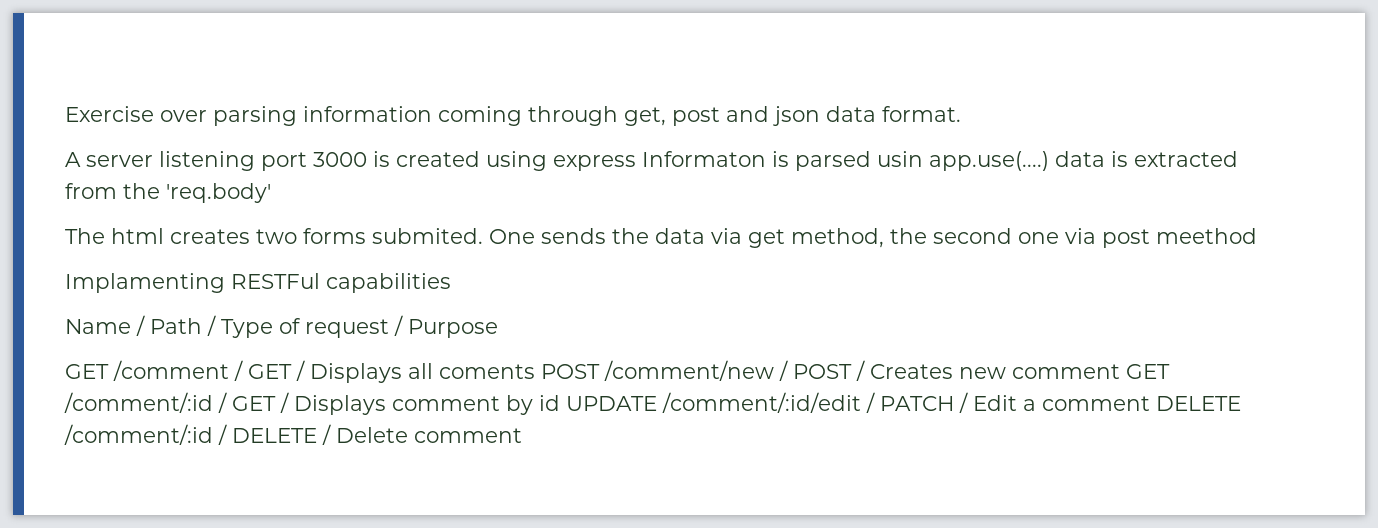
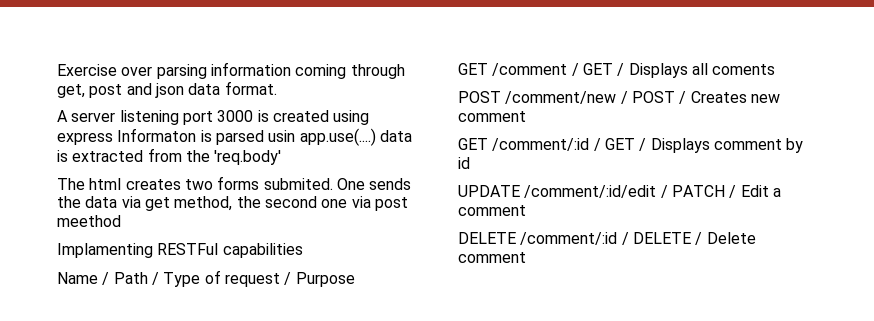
- GET /comment / GET / Displays all coments POST /comment/new / POST / Creates new comment GET /comment/:id / GET / Displays comment by id UPDATE /comment/:id/edit / PATCH / Edit a comment DELETE /comment/:id / DELETE / Delete comment
+ GET /comment / GET / Displays all coments
+ POST /comment/new / POST / Creates new comment
+ GET /comment/:id / GET / Displays comment by id
+ UPDATE /comment/:id/edit / PATCH / Edit a comment
+ DELETE /comment/:id / DELETE / Delete comment

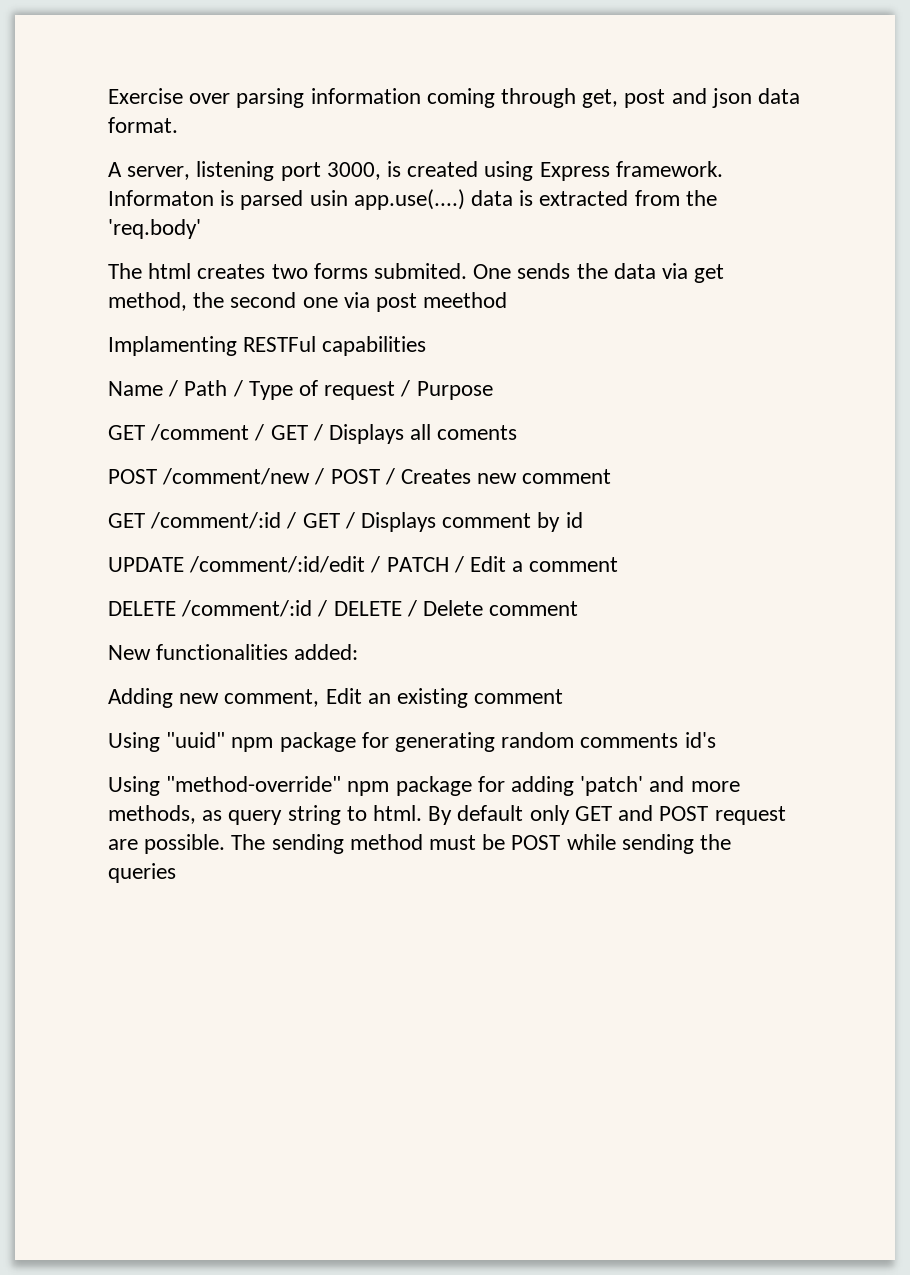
- A server listening port 3000 is created using express Informaton is parsed usin app.use(....) data is extracted from the 'req.body'
+ A server, listening port 3000, is created using Express framework. Informaton is parsed usin app.use(....) data is extracted from the 'req.body'
+ New functionalities added:
+ Adding new comment, Edit an existing comment
+ Using "uuid" npm package for generating random comments id's
+ Using "method-override" npm package for adding 'patch' and more methods, as query string to html. By default only GET and POST request are possible. The sending method must be POST while sending the queries

